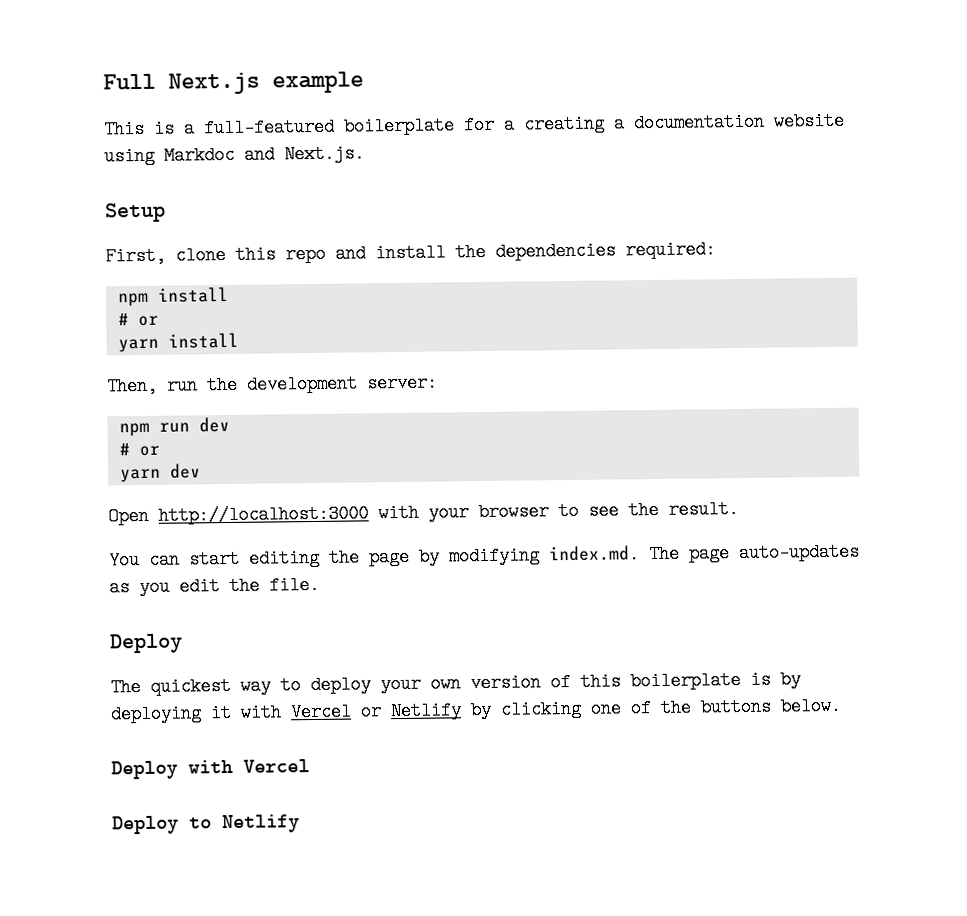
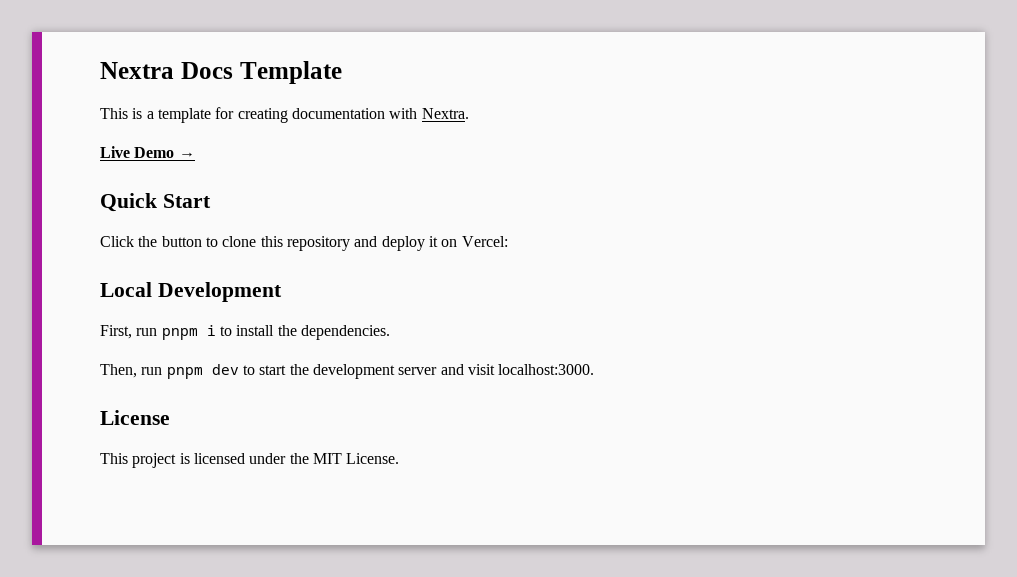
- Full Next.js example
+ Nextra Docs Template
- This is a full-featured boilerplate for a creating a documentation website using Markdoc and Next.js.
- Setup
- First, clone this repo and install the dependencies required:
- npm install
- # or
- yarn install
- Then, run the development server:
- npm run dev
- # or
- yarn dev
- Open http://localhost:3000 with your browser to see the result.
- You can start editing the page by modifying index.md. The page auto-updates as you edit the file.
- Deploy
- The quickest way to deploy your own version of this boilerplate is by deploying it with Vercel or Netlify by clicking one of the buttons below.
- Deploy with Vercel
- Deploy to Netlify
+ This is a template for creating documentation with Nextra.
+ Live Demo →
+ Quick Start
+ Click the button to clone this repository and deploy it on Vercel:
+ Local Development
+ First, run pnpm i to install the dependencies.
+ Then, run pnpm dev to start the development server and visit localhost:3000.
+ License
+ This project is licensed under the MIT License.

